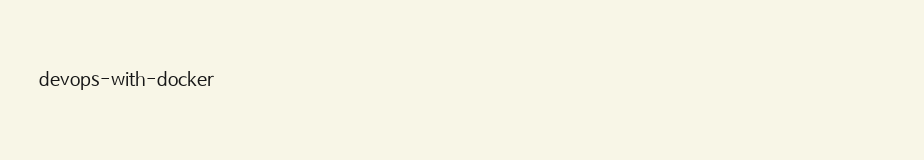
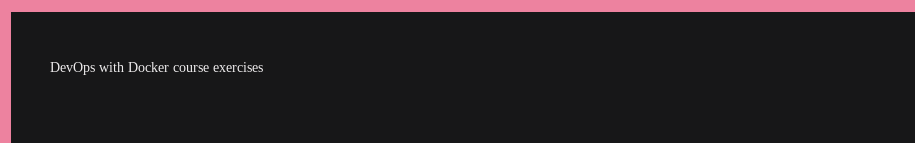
- devops-with-docker
+ DevOps with Docker course exercises

